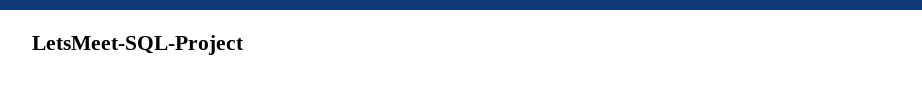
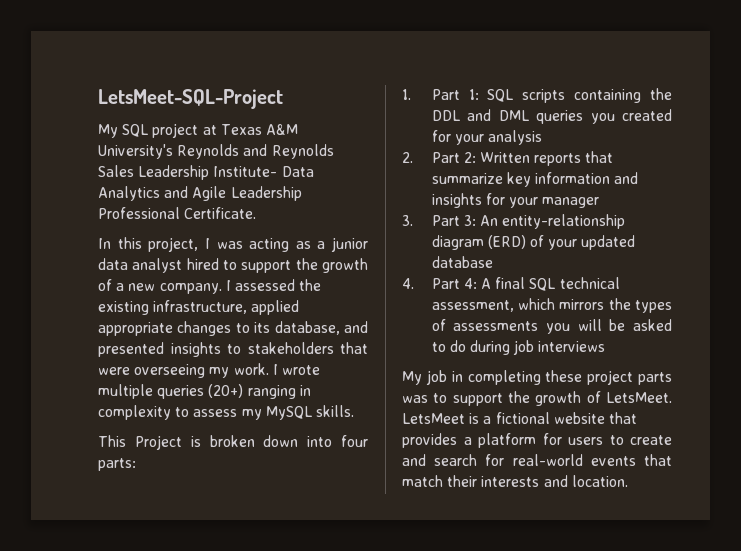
+ My SQL project at Texas A&M University's Reynolds and Reynolds Sales Leadership Institute- Data Analytics and Agile Leadership Professional Certificate.
+ In this project, I was acting as a junior data analyst hired to support the growth of a new company. I assessed the existing infrastructure, applied appropriate changes to its database, and presented insights to stakeholders that were overseeing my work. I wrote multiple queries (20+) ranging in complexity to assess my MySQL skills.
+ This Project is broken down into four parts:
+ 1. Part 1: SQL scripts containing the DDL and DML queries you created for your analysis
+ 2. Part 2: Written reports that summarize key information and insights for your manager
+ 3. Part 3: An entity-relationship diagram (ERD) of your updated database
+ 4. Part 4: A final SQL technical assessment, which mirrors the types of assessments you will be asked to do during job interviews
+ My job in completing these project parts was to support the growth of LetsMeet. LetsMeet is a fictional website that provides a platform for users to create and search for real-world events that match their interests and location.

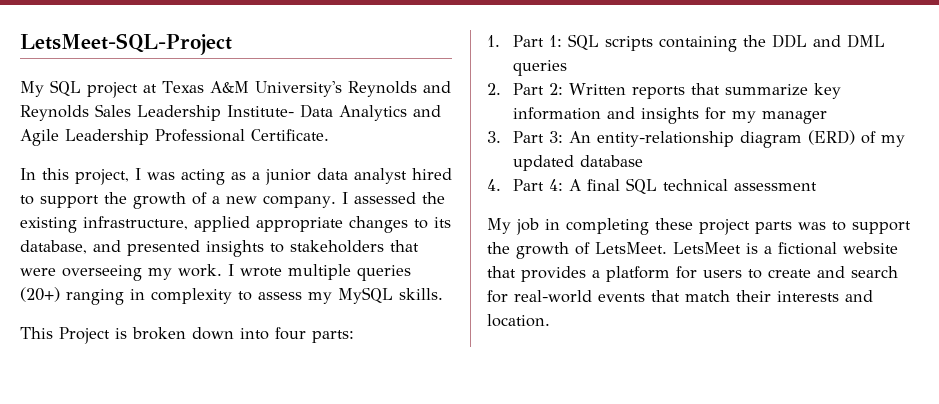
- 1. Part 1: SQL scripts containing the DDL and DML queries you created for your analysis
+ 1. Part 1: SQL scripts containing the DDL and DML queries
- 2. Part 2: Written reports that summarize key information and insights for your manager
+ 2. Part 2: Written reports that summarize key information and insights for my manager
- 3. Part 3: An entity-relationship diagram (ERD) of your updated database
+ 3. Part 3: An entity-relationship diagram (ERD) of my updated database
- 4. Part 4: A final SQL technical assessment, which mirrors the types of assessments you will be asked to do during job interviews
+ 4. Part 4: A final SQL technical assessment

